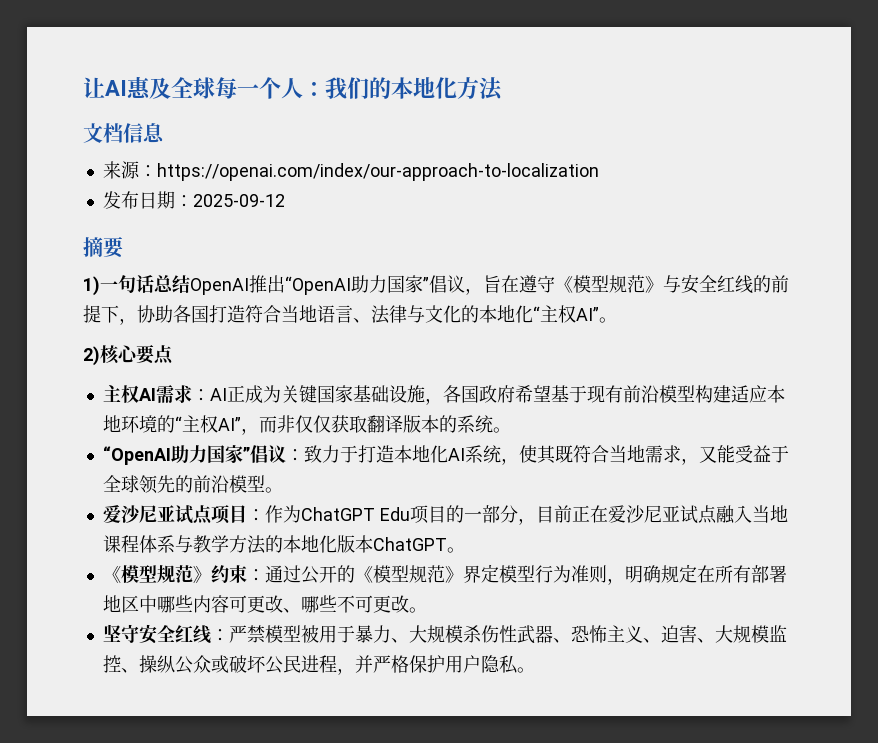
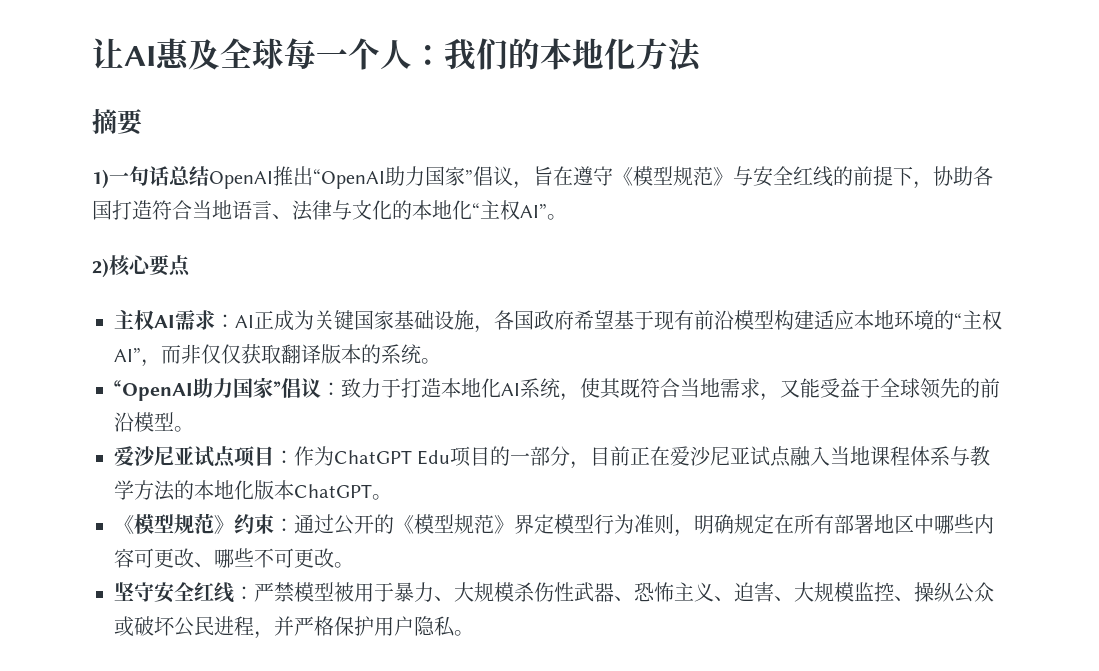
- 文档信息
- 来源：https://openai.com/index/our-approach-to-localization
- 发布日期：2025-09-12

